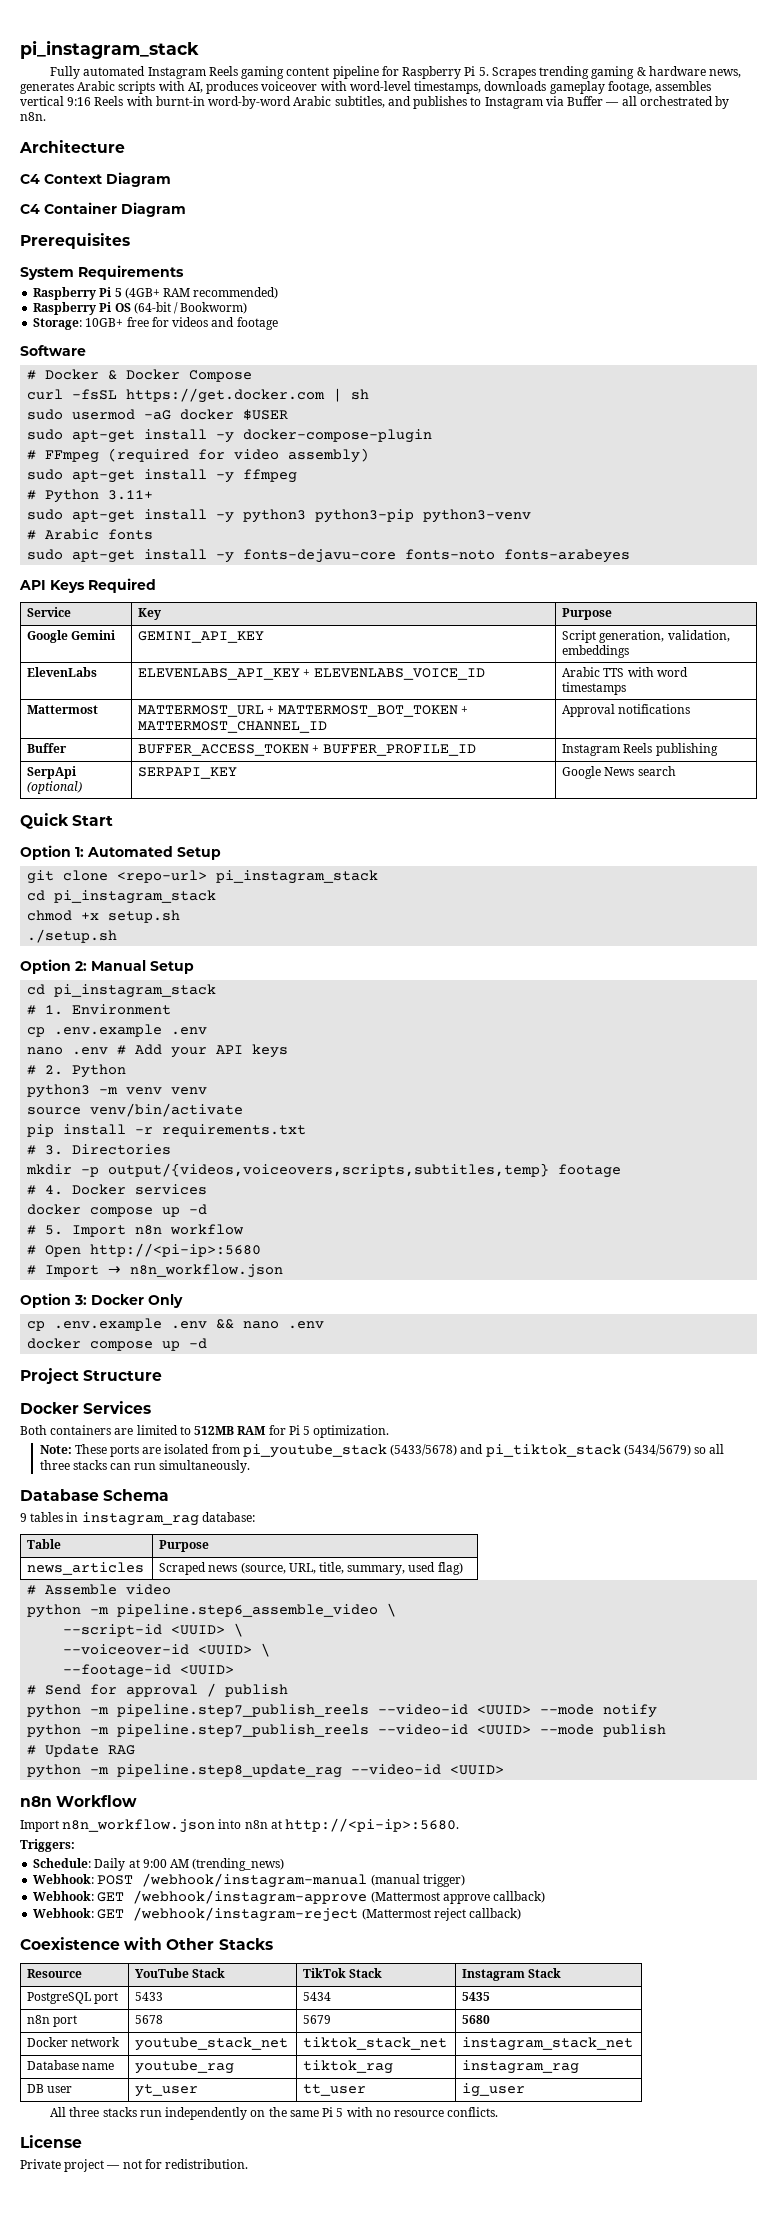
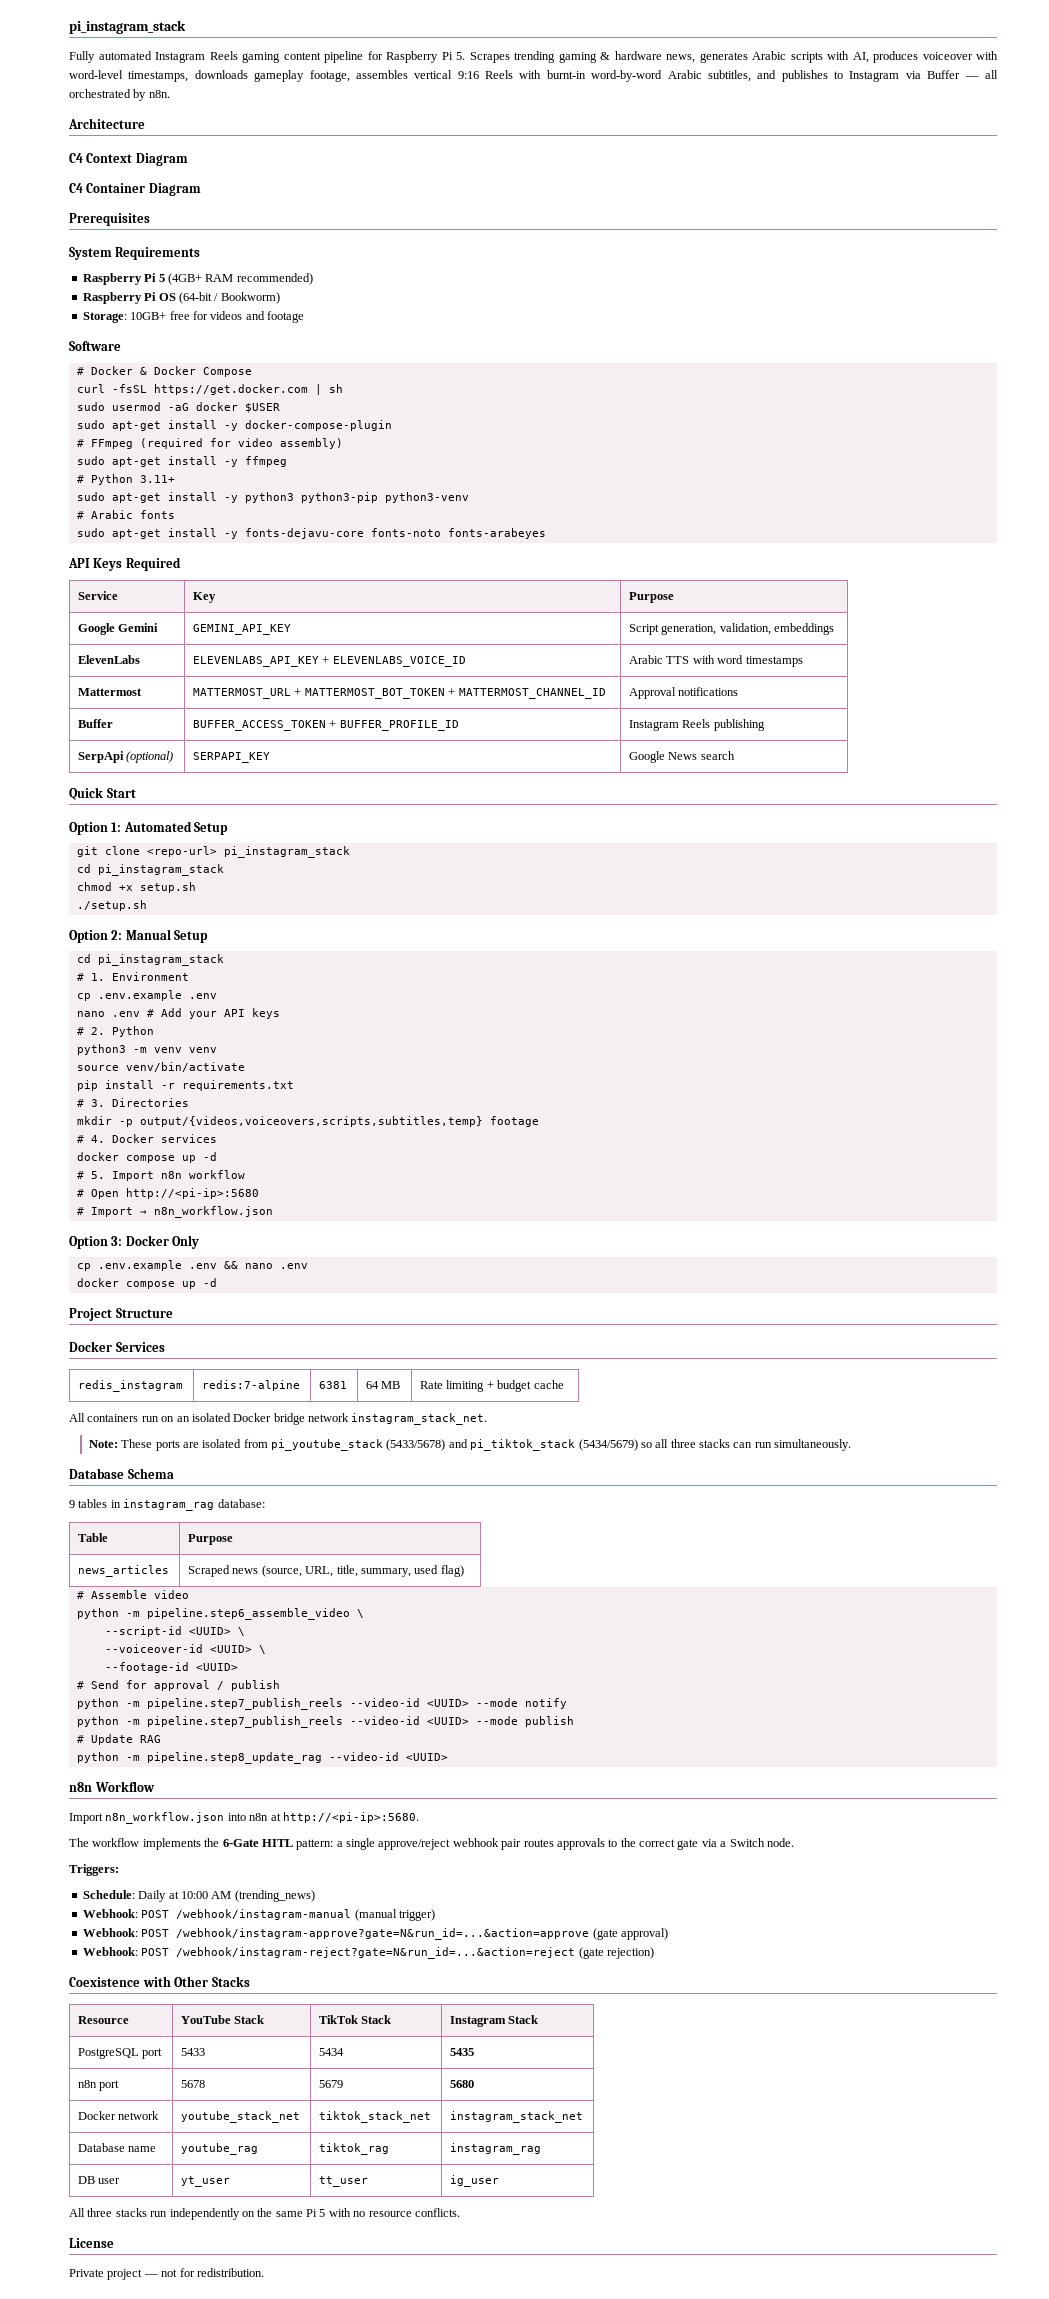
- Both containers are limited to 512MB RAM for Pi 5 optimization.
+ redis_instagram | redis:7-alpine | 6381 | 64 MB | Rate limiting + budget cache
+ All containers run on an isolated Docker bridge network instagram_stack_net.
+ The workflow implements the 6-Gate HITL pattern: a single approve/reject webhook pair routes approvals to the correct gate via a Switch node.
- Schedule: Daily at 9:00 AM (trending_news)
+ Schedule: Daily at 10:00 AM (trending_news)
- Webhook: GET /webhook/instagram-approve (Mattermost approve callback)
- Webhook: GET /webhook/instagram-reject (Mattermost reject callback)
+ Webhook: POST /webhook/instagram-approve?gate=N&run_id=...&action=approve (gate approval)
+ Webhook: POST /webhook/instagram-reject?gate=N&run_id=...&action=reject (gate rejection)

